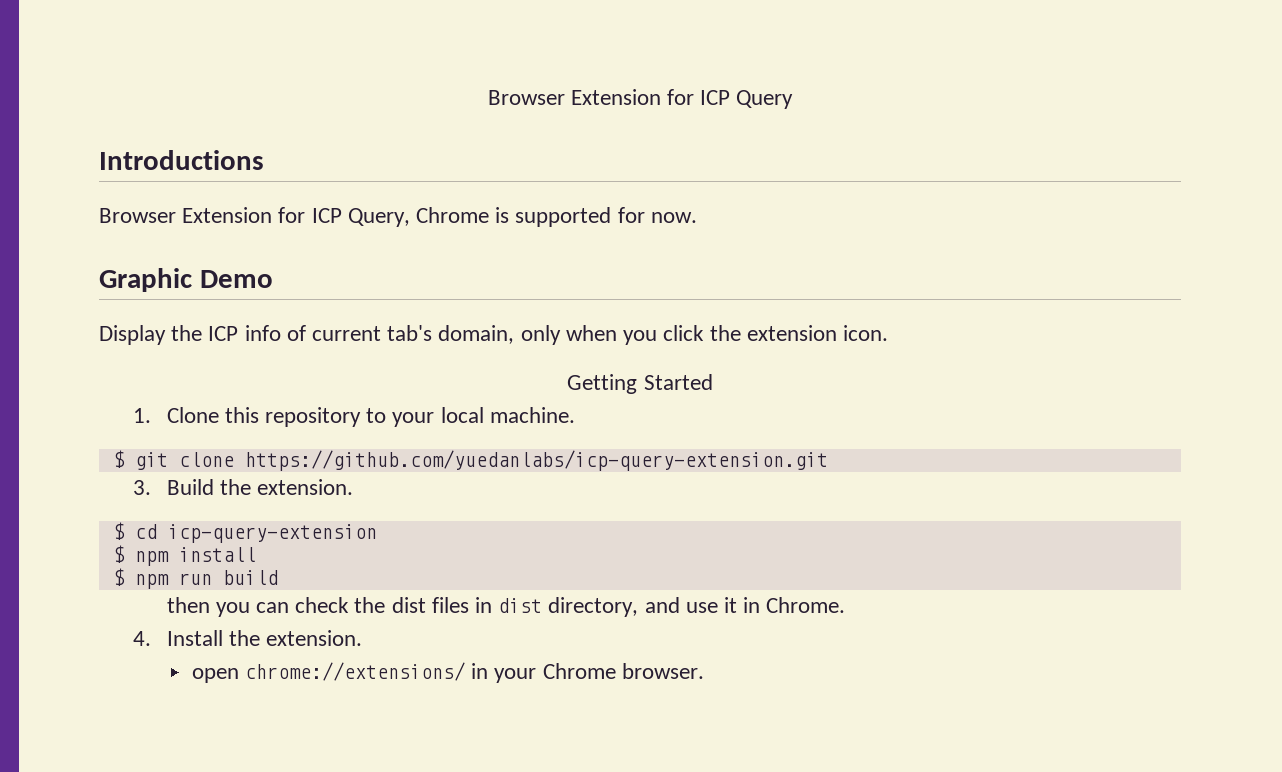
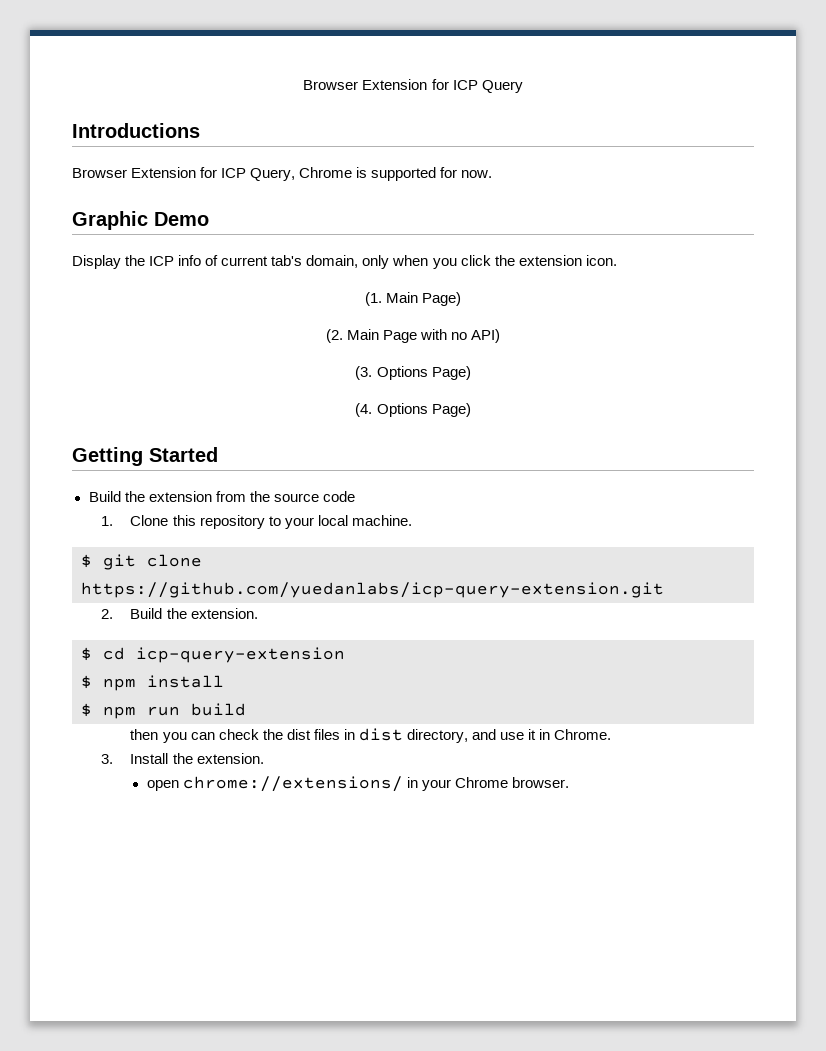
+ (1. Main Page)
+ (2. Main Page with no API)
+ (3. Options Page)
+ (4. Options Page)
  Getting Started
+ Build the extension from the source code
- 3. Build the extension.
+ 2. Build the extension.
- 4. Install the extension.
+ 3. Install the extension.

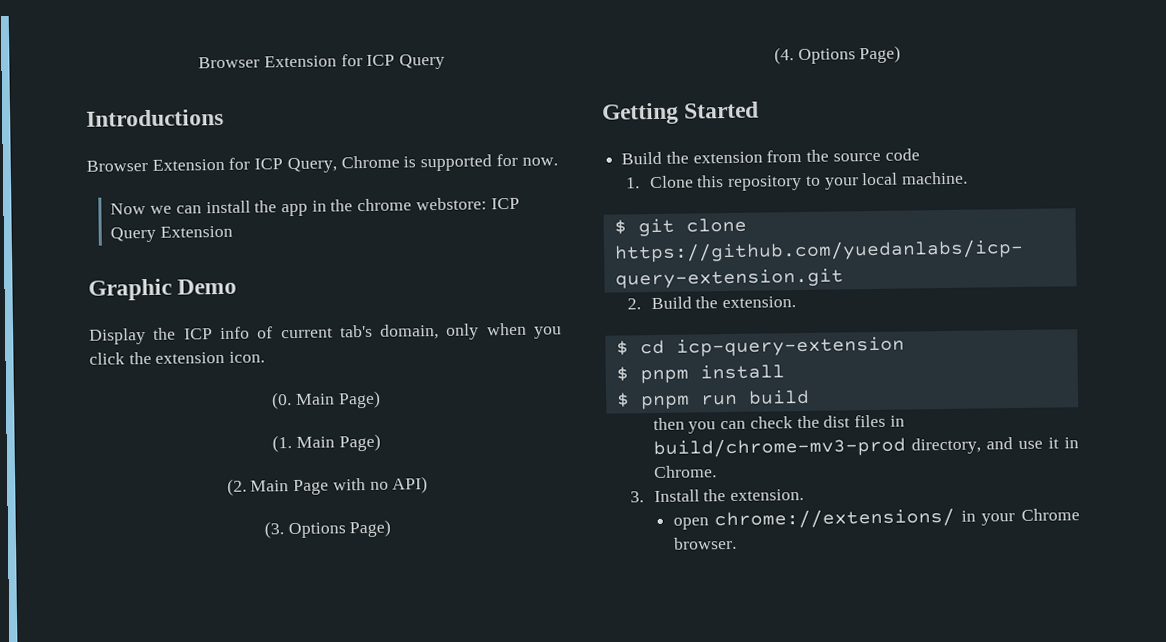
+ Now we can install the app in the chrome webstore: ICP Query Extension
+ (0. Main Page)
- $ npm install
+ $ pnpm install
- $ npm run build
+ $ pnpm run build
- then you can check the dist files in dist directory, and use it in Chrome.
+ then you can check the dist files in build/chrome-mv3-prod directory, and use it in Chrome.

